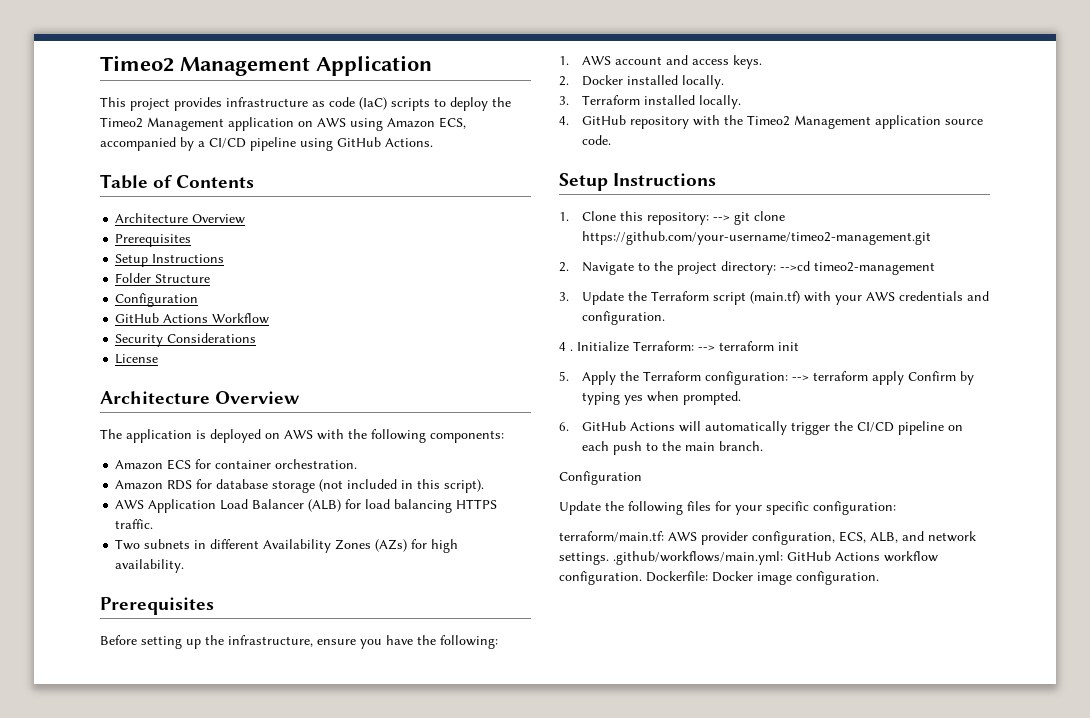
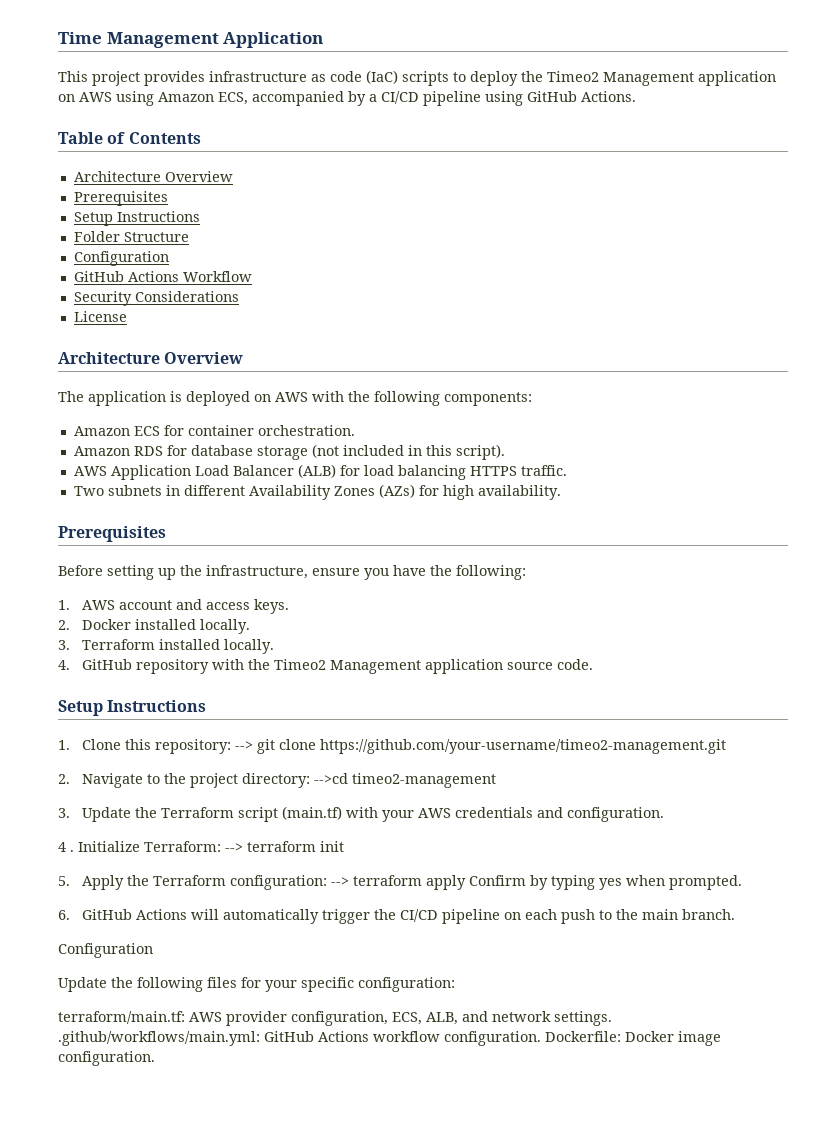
- Timeo2 Management Application
+ Time Management Application

